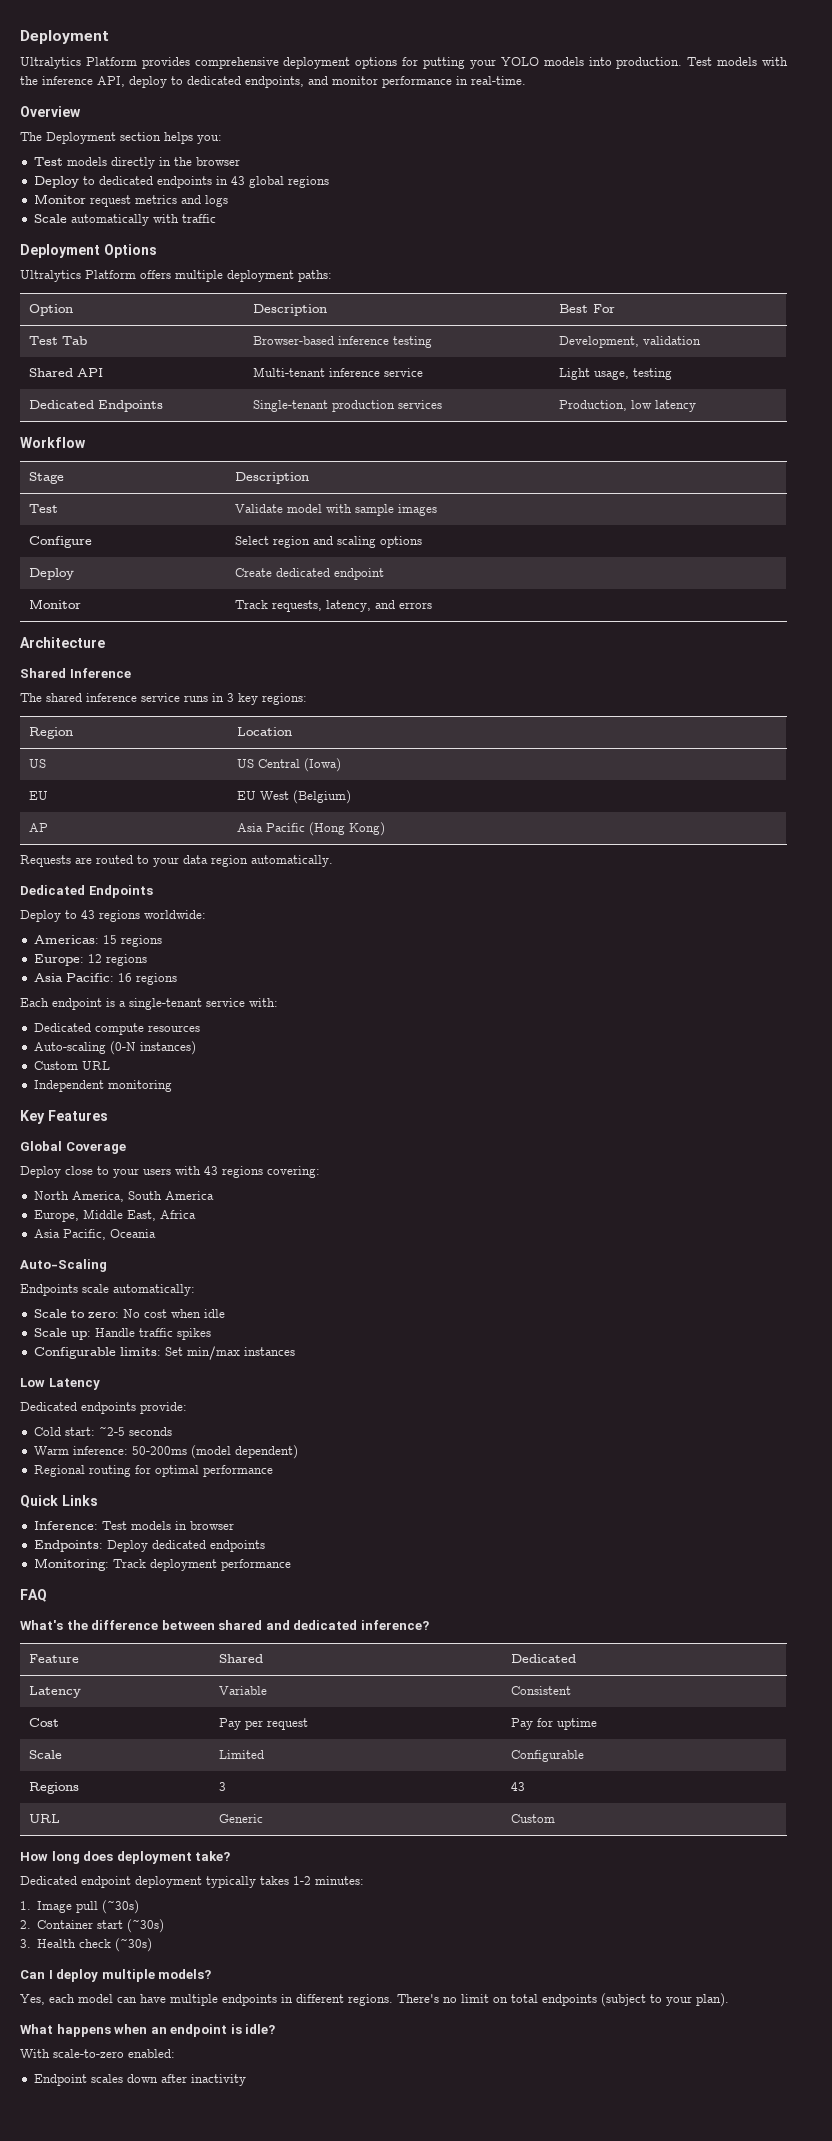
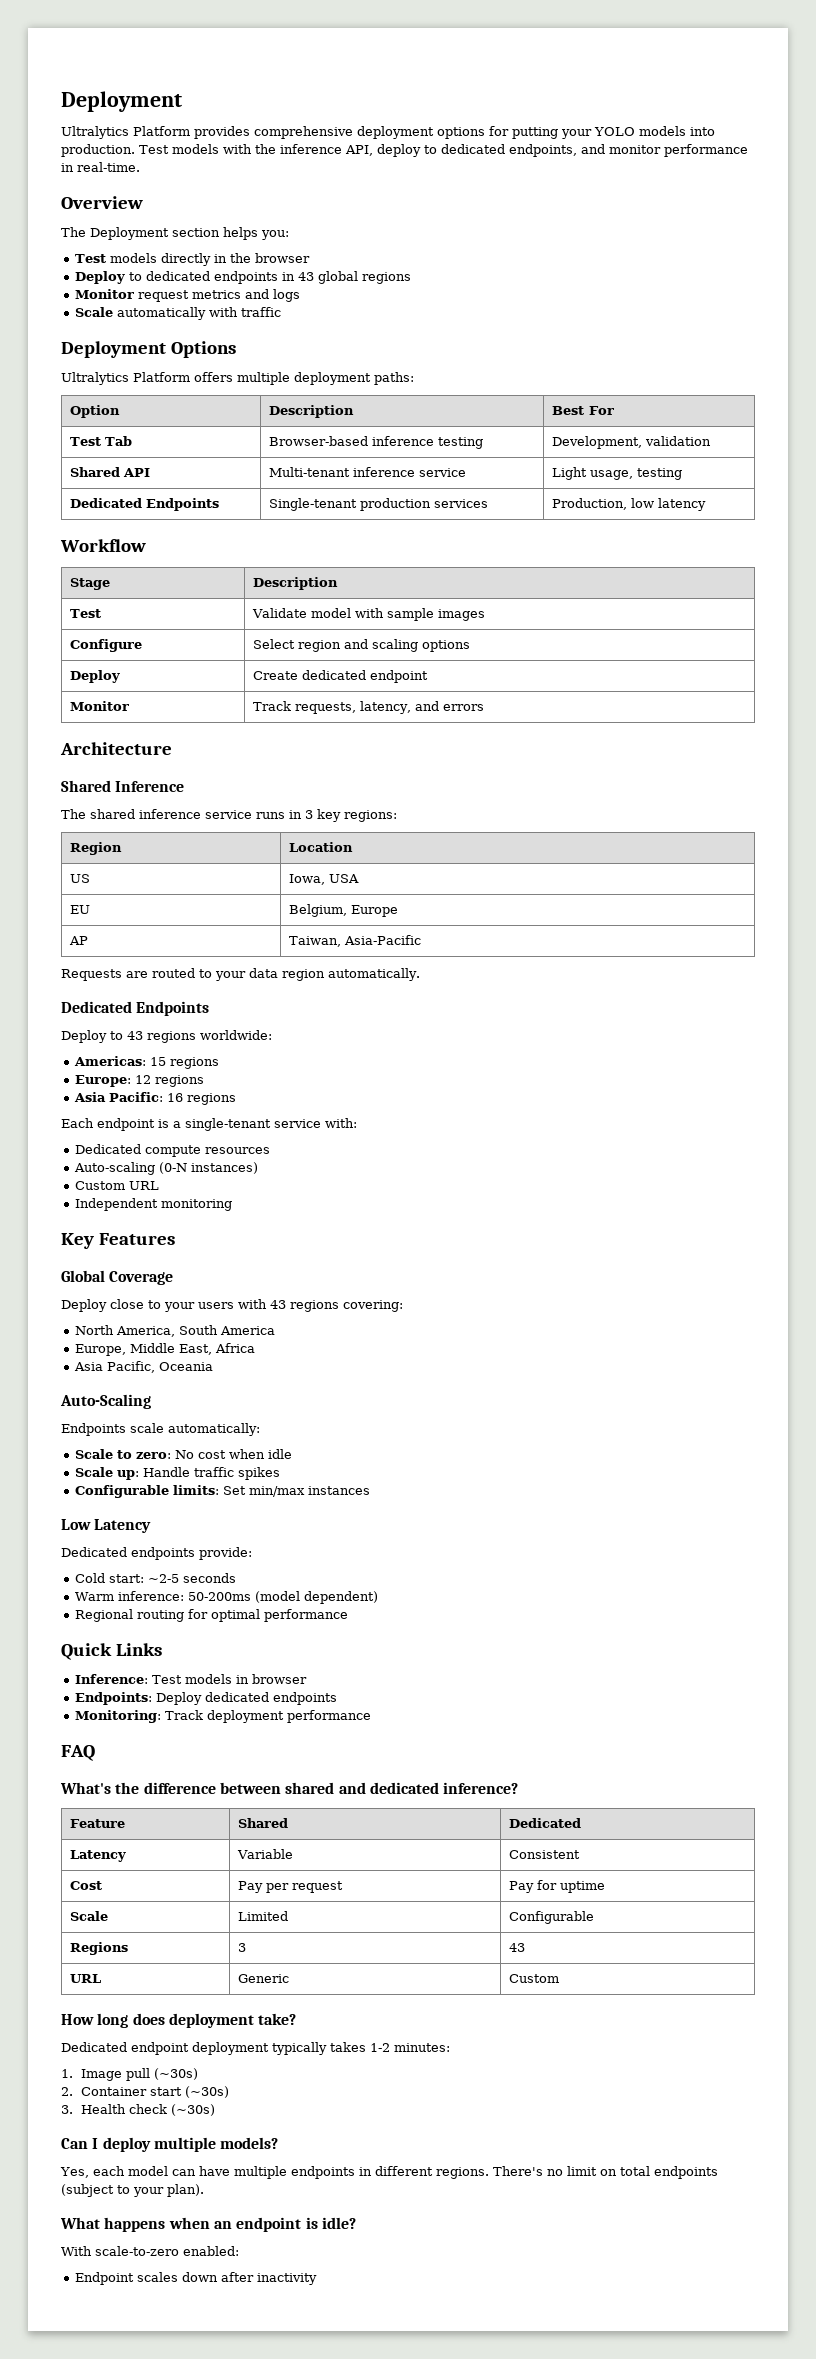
- US | US Central (Iowa)
- EU | EU West (Belgium)
- AP | Asia Pacific (Hong Kong)
+ US | Iowa, USA
+ EU | Belgium, Europe
+ AP | Taiwan, Asia-Pacific

